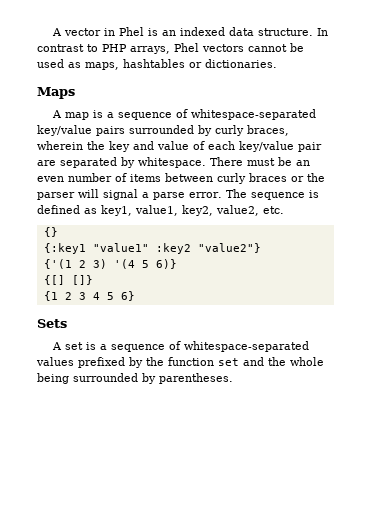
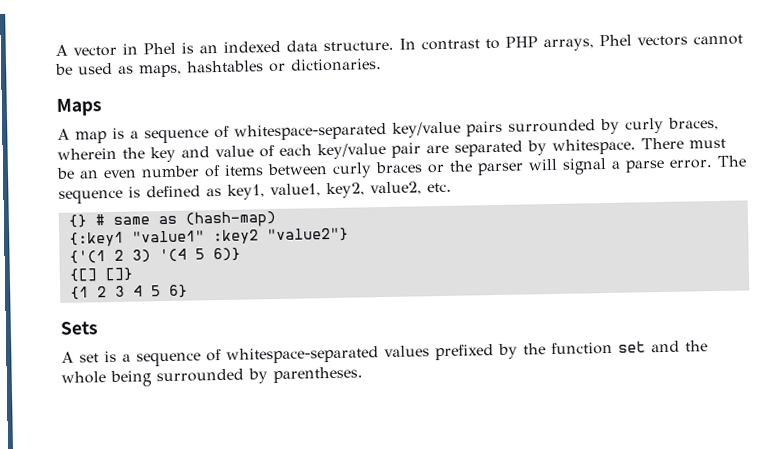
- {}
+ {} # same as (hash-map)

